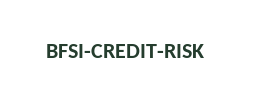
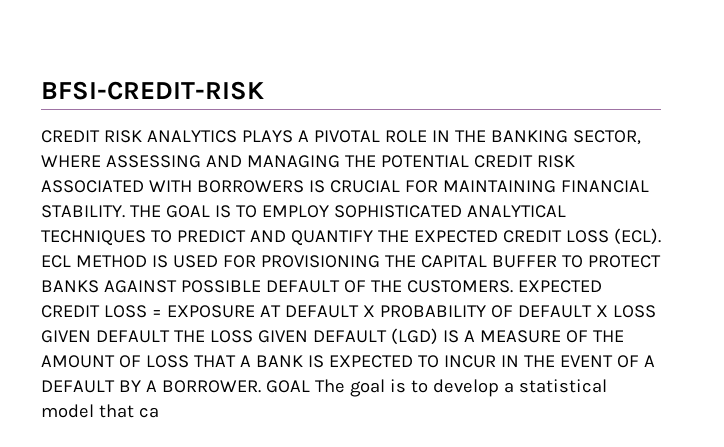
+ CREDIT RISK ANALYTICS PLAYS A PIVOTAL ROLE IN THE BANKING SECTOR, WHERE ASSESSING AND MANAGING THE POTENTIAL CREDIT RISK ASSOCIATED WITH BORROWERS IS CRUCIAL FOR MAINTAINING FINANCIAL STABILITY. THE GOAL IS TO EMPLOY SOPHISTICATED ANALYTICAL TECHNIQUES TO PREDICT AND QUANTIFY THE EXPECTED CREDIT LOSS (ECL). ECL METHOD IS USED FOR PROVISIONING THE CAPITAL BUFFER TO PROTECT BANKS AGAINST POSSIBLE DEFAULT OF THE CUSTOMERS. EXPECTED CREDIT LOSS = EXPOSURE AT DEFAULT X PROBABILITY OF DEFAULT X LOSS GIVEN DEFAULT THE LOSS GIVEN DEFAULT (LGD) IS A MEASURE OF THE AMOUNT OF LOSS THAT A BANK IS EXPECTED TO INCUR IN THE EVENT OF A DEFAULT BY A BORROWER. GOAL The goal is to develop a statistical model that ca

